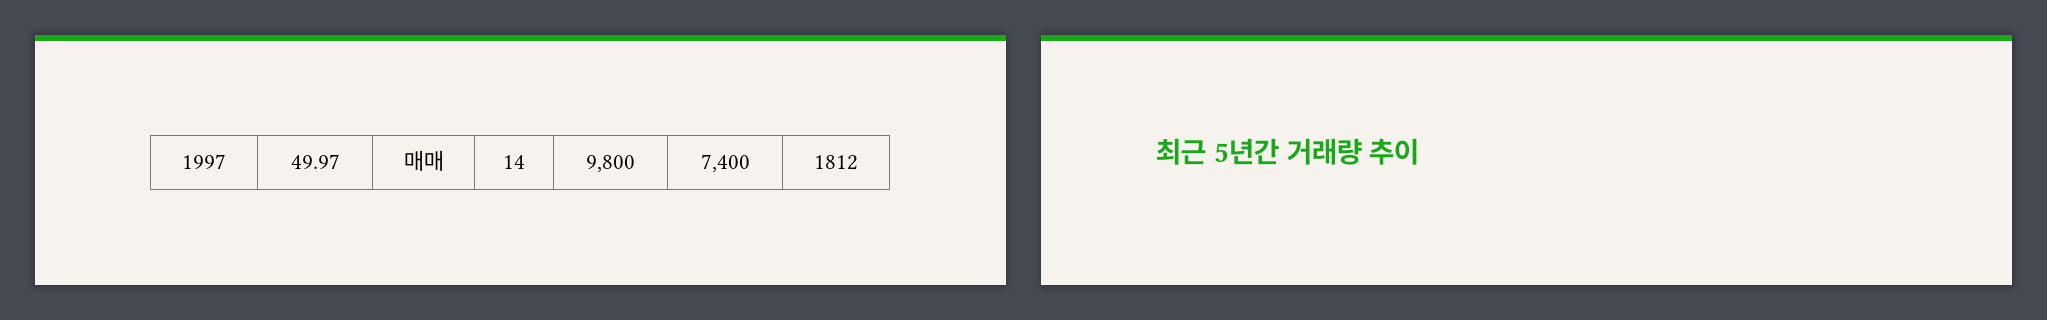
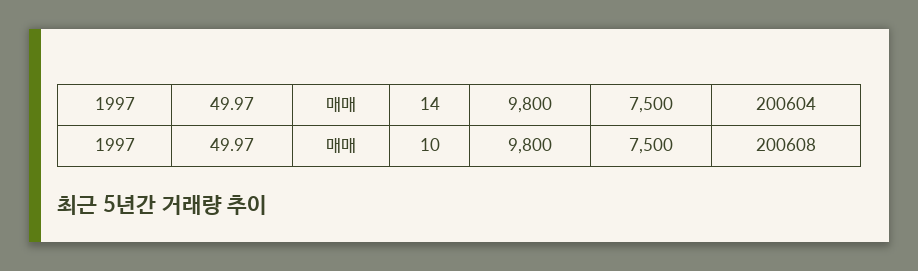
- 1997 | 49.97 | 매매 | 14 | 9,800 | 7,400 | 1812
+ 1997 | 49.97 | 매매 | 14 | 9,800 | 7,500 | 200604
+ 1997 | 49.97 | 매매 | 10 | 9,800 | 7,500 | 200608

